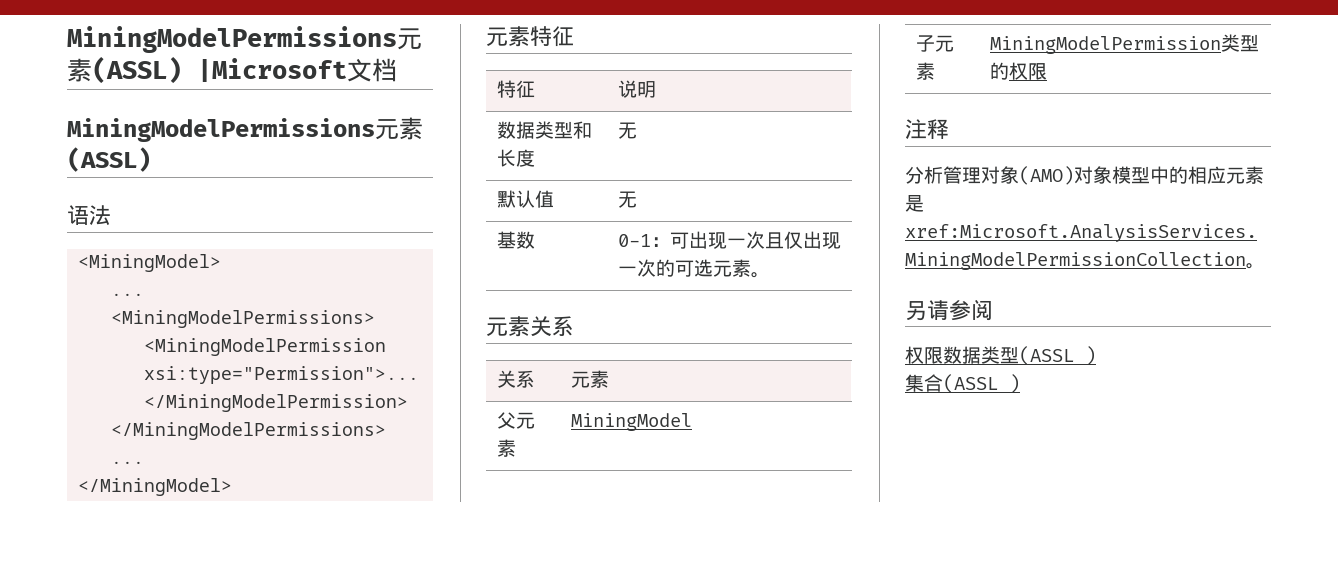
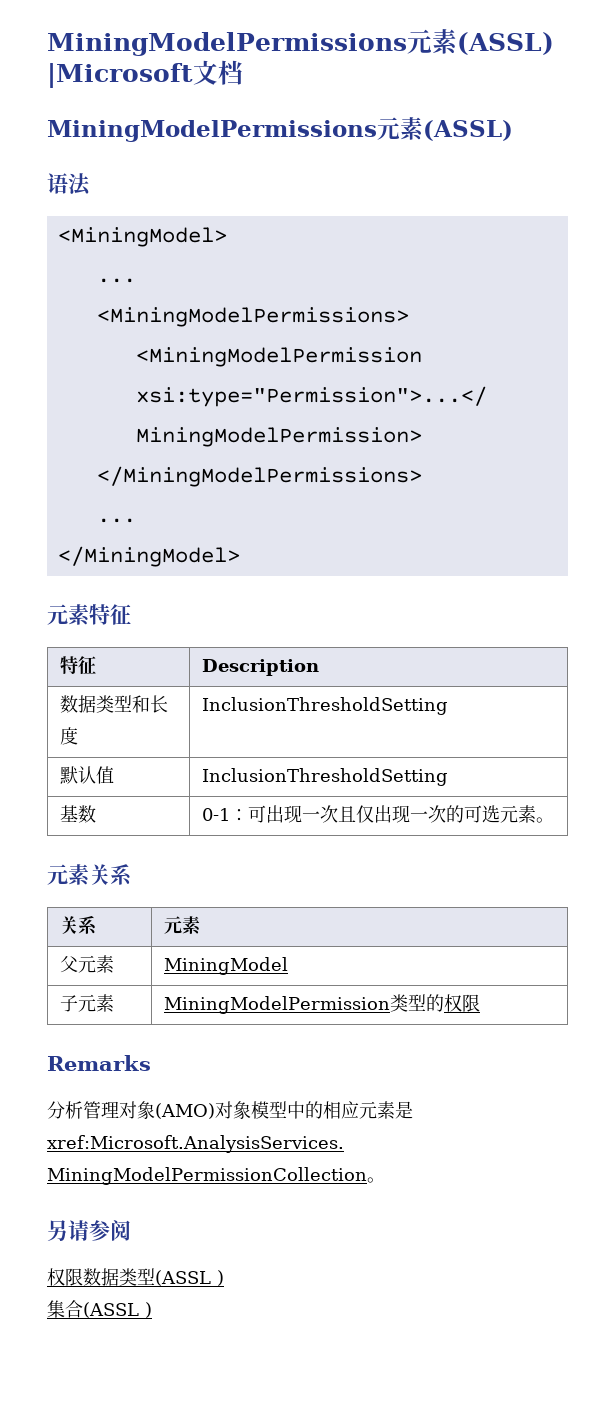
- 特征 | 说明
+ 特征 | Description
- 数据类型和长度 | 无
+ 数据类型和长度 | InclusionThresholdSetting
- 默认值 | 无
+ 默认值 | InclusionThresholdSetting
- 注释
+ Remarks

